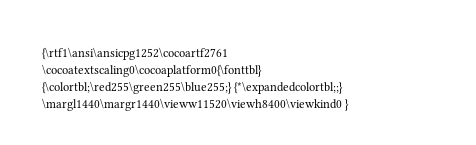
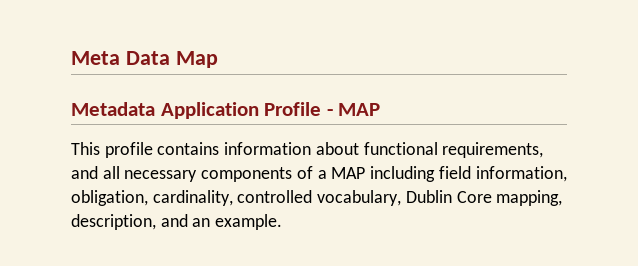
- {\rtf1\ansi\ansicpg1252\cocoartf2761 \cocoatextscaling0\cocoaplatform0{\fonttbl} {\colortbl;\red255\green255\blue255;} {*\expandedcolortbl;;} \margl1440\margr1440\vieww11520\viewh8400\viewkind0 }
+ Meta Data Map
+ Metadata Application Profile - MAP
+ This profile contains information about functional requirements, and all necessary components of a MAP including field information, obligation, cardinality, controlled vocabulary, Dublin Core mapping, description, and an example.

